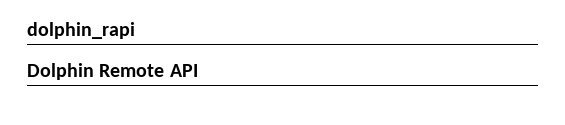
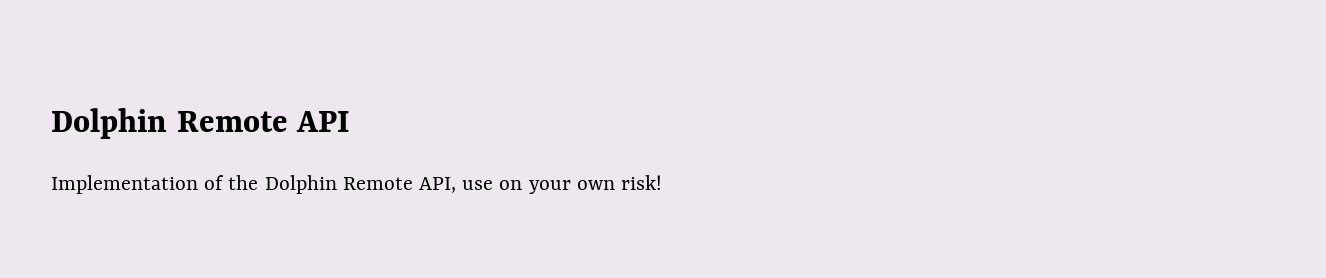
- dolphin_rapi
+ Implementation of the Dolphin Remote API, use on your own risk!

